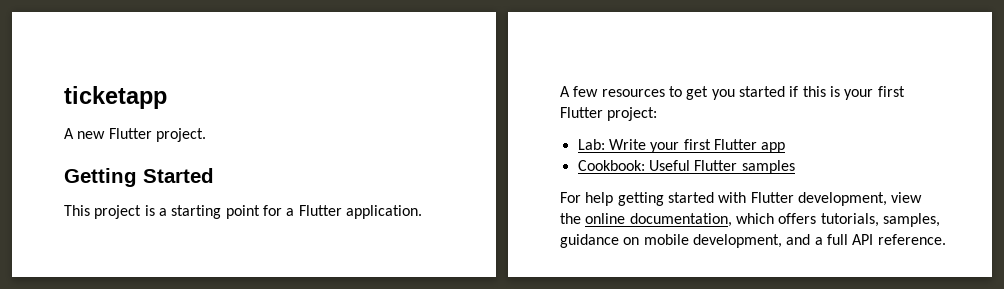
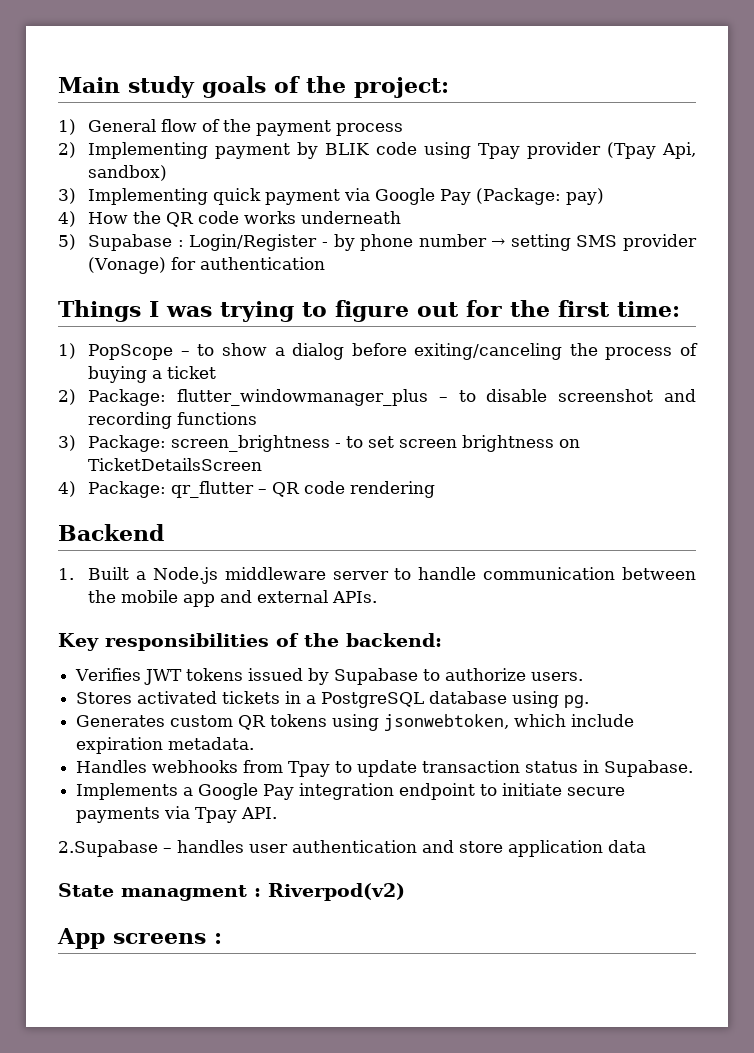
- ticketapp
- A new Flutter project.
- Getting Started
- This project is a starting point for a Flutter application.
- A few resources to get you started if this is your first Flutter project:
- Lab: Write your first Flutter app
- Cookbook: Useful Flutter samples
- For help getting started with Flutter development, view the online documentation, which offers tutorials, samples, guidance on mobile development, and a full API reference.
+ Main study goals of the project:
+ 1) General flow of the payment process
+ 2) Implementing payment by BLIK code using Tpay provider (Tpay Api, sandbox)
+ 3) Implementing quick payment via Google Pay (Package: pay)
+ 4) How the QR code works underneath
+ 5) Supabase : Login/Register - by phone number → setting SMS provider (Vonage) for authentication
+ Things I was trying to figure out for the first time:
+ 1) PopScope – to show a dialog before exiting/canceling the process of buying a ticket
+ 2) Package: flutter_windowmanager_plus – to disable screenshot and recording functions
+ 3) Package: screen_brightness - to set screen brightness on TicketDetailsScreen
+ 4) Package: qr_flutter – QR code rendering
+ Backend
+ 1. Built a Node.js middleware server to handle communication between the mobile app and external APIs.
+ Key responsibilities of the backend:
+ Verifies JWT tokens issued by Supabase to authorize users.
+ Stores activated tickets in a PostgreSQL database using pg.
+ Generates custom QR tokens using jsonwebtoken, which include expiration metadata.
+ Handles webhooks from Tpay to update transaction status in Supabase.
+ Implements a Google Pay integration endpoint to initiate secure payments via Tpay API.
+ 2.Supabase – handles user authentication and store application data
+ State managment : Riverpod(v2)
+ App screens :

